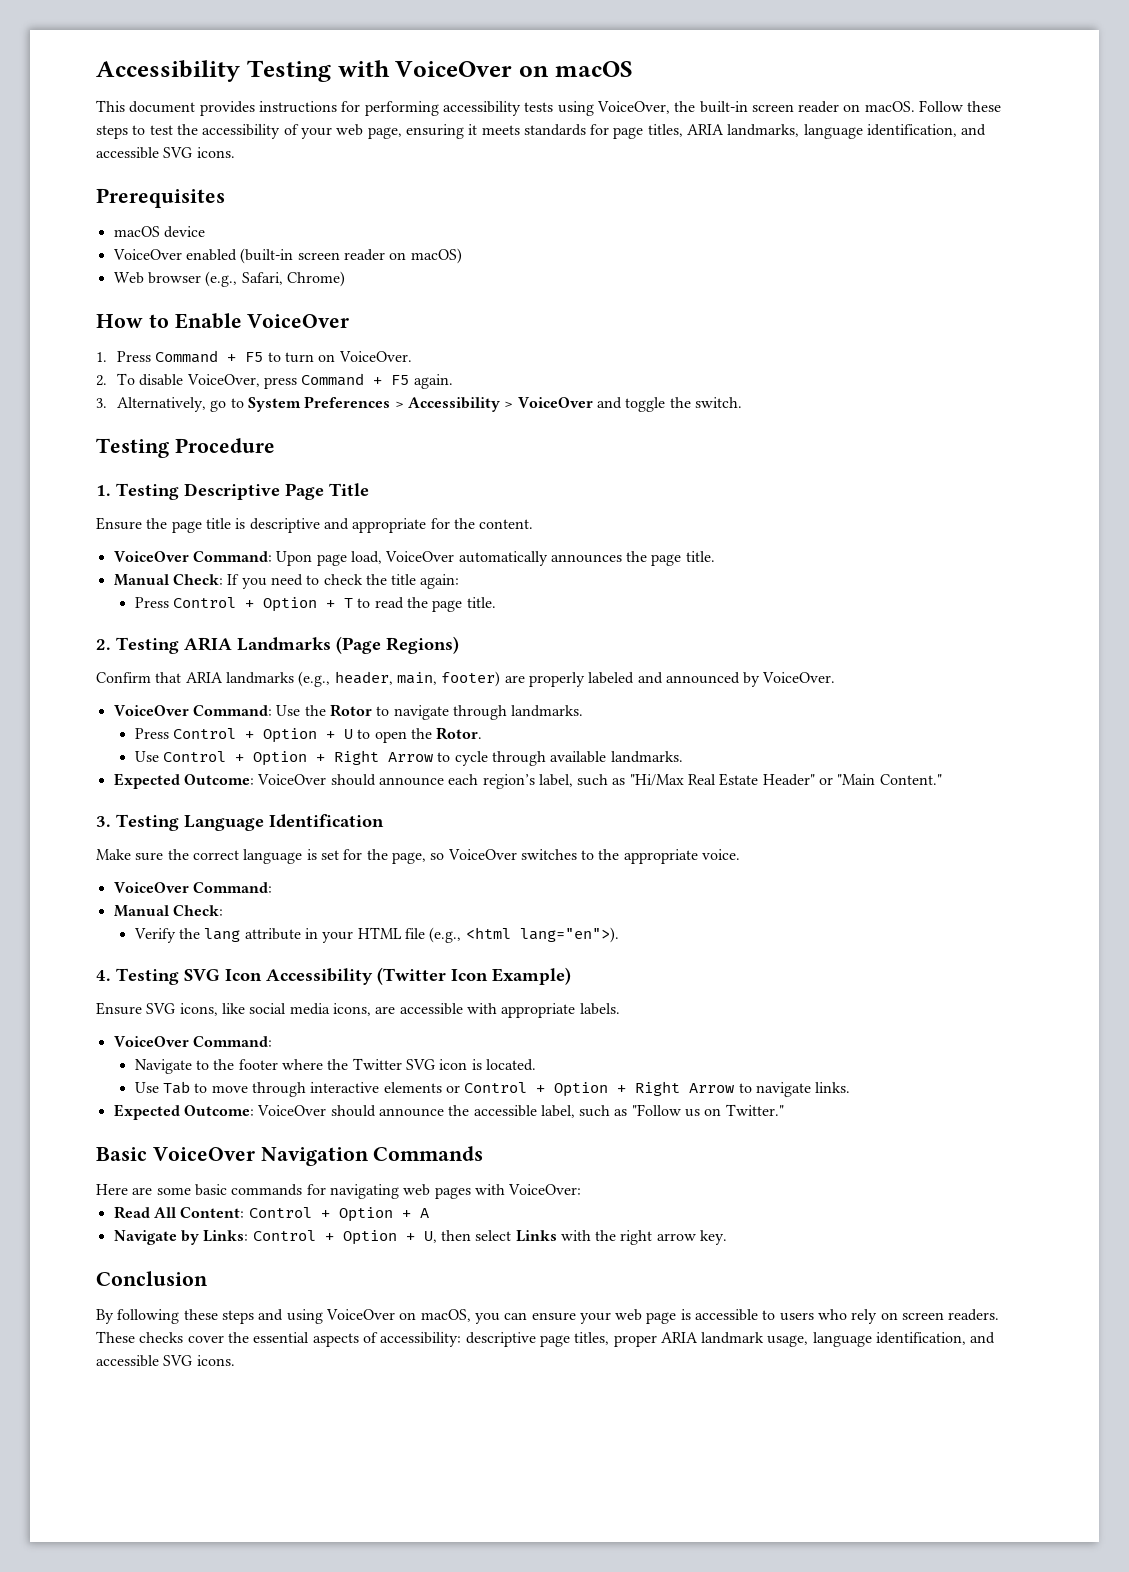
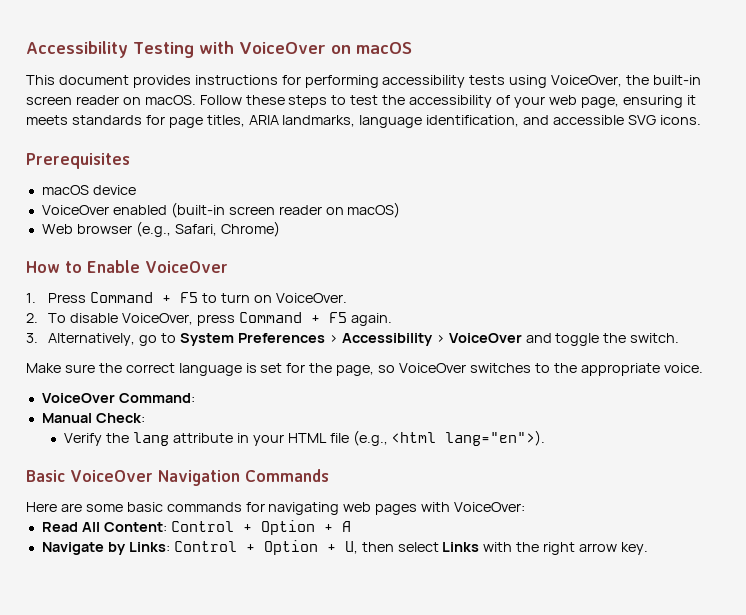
- Testing Procedure
- 1. Testing Descriptive Page Title
- Ensure the page title is descriptive and appropriate for the content.
- VoiceOver Command: Upon page load, VoiceOver automatically announces the page title.
- Manual Check: If you need to check the title again:
- Press Control + Option + T to read the page title.
- 2. Testing ARIA Landmarks (Page Regions)
- Confirm that ARIA landmarks (e.g., header, main, footer) are properly labeled and announced by VoiceOver.
- VoiceOver Command: Use the Rotor to navigate through landmarks.
- Press Control + Option + U to open the Rotor.
- Use Control + Option + Right Arrow to cycle through available landmarks.
- Expected Outcome: VoiceOver should announce each region’s label, such as "Hi/Max Real Estate Header" or "Main Content."
- 3. Testing Language Identification
- 4. Testing SVG Icon Accessibility (Twitter Icon Example)
- Ensure SVG icons, like social media icons, are accessible with appropriate labels.
- VoiceOver Command:
- Navigate to the footer where the Twitter SVG icon is located.
- Use Tab to move through interactive elements or Control + Option + Right Arrow to navigate links.
- Expected Outcome: VoiceOver should announce the accessible label, such as "Follow us on Twitter."
- Conclusion
- By following these steps and using VoiceOver on macOS, you can ensure your web page is accessible to users who rely on screen readers. These checks cover the essential aspects of accessibility: descriptive page titles, proper ARIA landmark usage, language identification, and accessible SVG icons.

